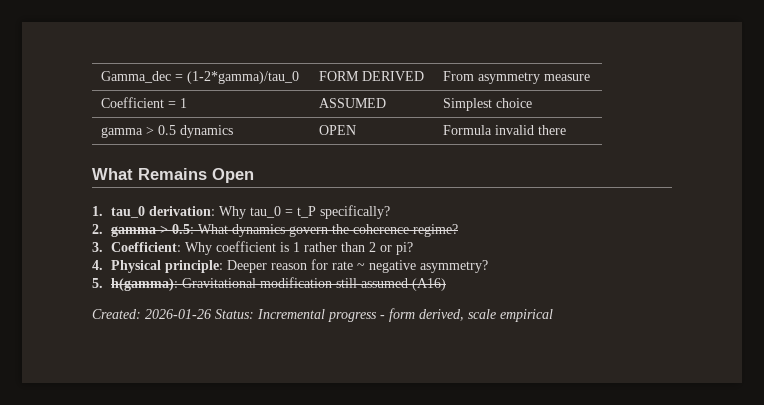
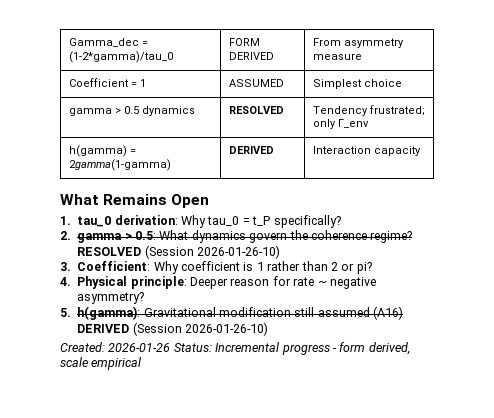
- gamma > 0.5 dynamics | OPEN | Formula invalid there
+ gamma > 0.5 dynamics | RESOLVED | Tendency frustrated; only Γ_env
+ h(gamma) = 2gamma(1-gamma) | DERIVED | Interaction capacity
+ RESOLVED (Session 2026-01-26-10)
- 5. h(gamma): Gravitational modification still assumed (A16)
+ 5. h(gamma): Gravitational modification still assumed (A16) DERIVED (Session 2026-01-26-10)

